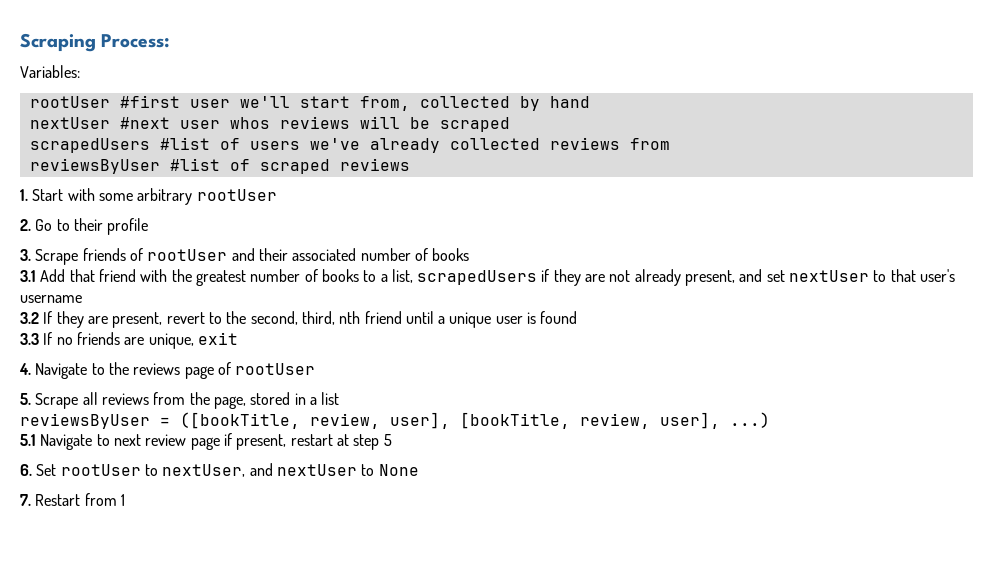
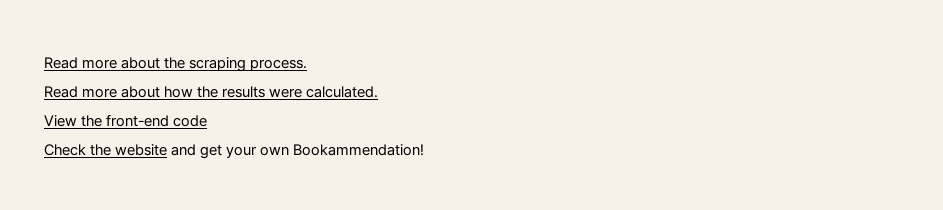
- Scraping Process:
- Variables:
- rootUser #first user we'll start from, collected by hand
- nextUser #next user whos reviews will be scraped
- scrapedUsers #list of users we've already collected reviews from
- reviewsByUser #list of scraped reviews
- 1. Start with some arbitrary rootUser
- 2. Go to their profile
- 3. Scrape friends of rootUser and their associated number of books
- 3.1 Add that friend with the greatest number of books to a list, scrapedUsers if they are not already present, and set nextUser to that user's username
- 3.2 If they are present, revert to the second, third, nth friend until a unique user is found
- 3.3 If no friends are unique, exit
- 4. Navigate to the reviews page of rootUser
- 5. Scrape all reviews from the page, stored in a list
- reviewsByUser = ([bookTitle, review, user], [bookTitle, review, user], ...)
- 5.1 Navigate to next review page if present, restart at step 5
- 6. Set rootUser to nextUser, and nextUser to None
- 7. Restart from 1
+ Read more about the scraping process.
+ Read more about how the results were calculated.
+ View the front-end code
+ Check the website and get your own Bookammendation!

